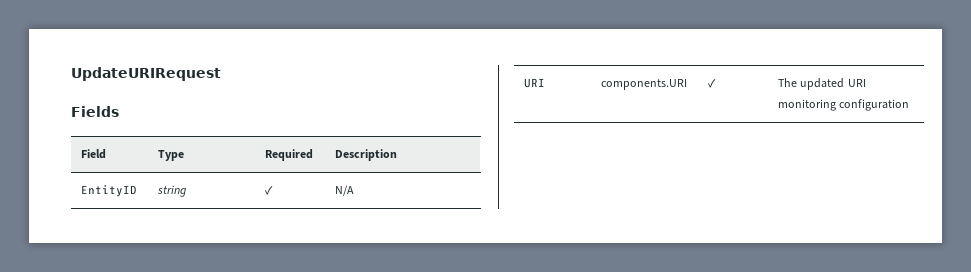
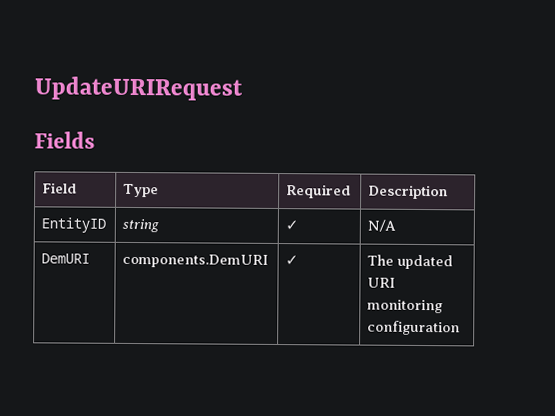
- URI | components.URI | ✓ | The updated URI monitoring configuration
+ DemURI | components.DemURI | ✓ | The updated URI monitoring configuration

